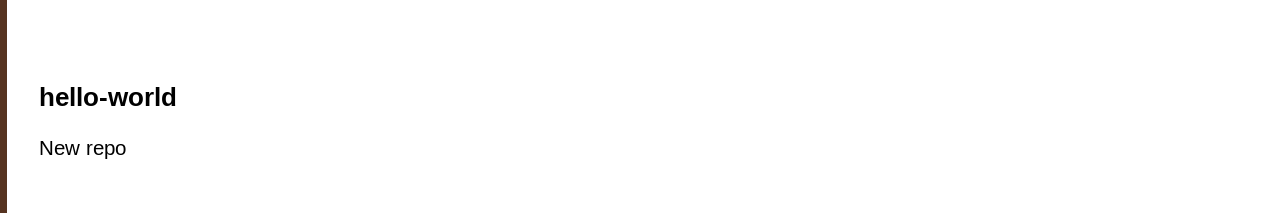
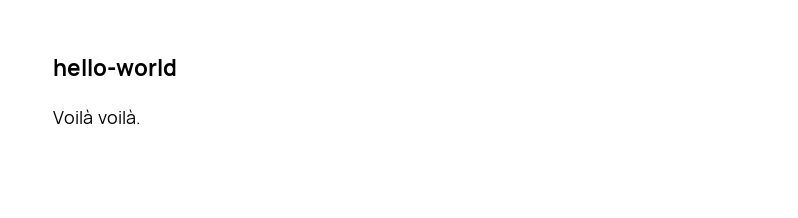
- New repo
+ Voilà voilà.

